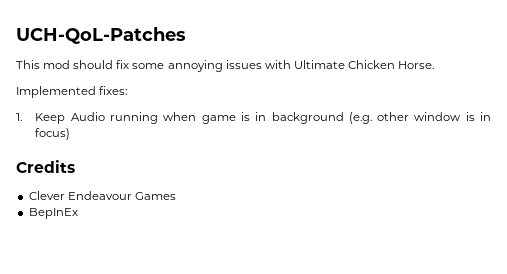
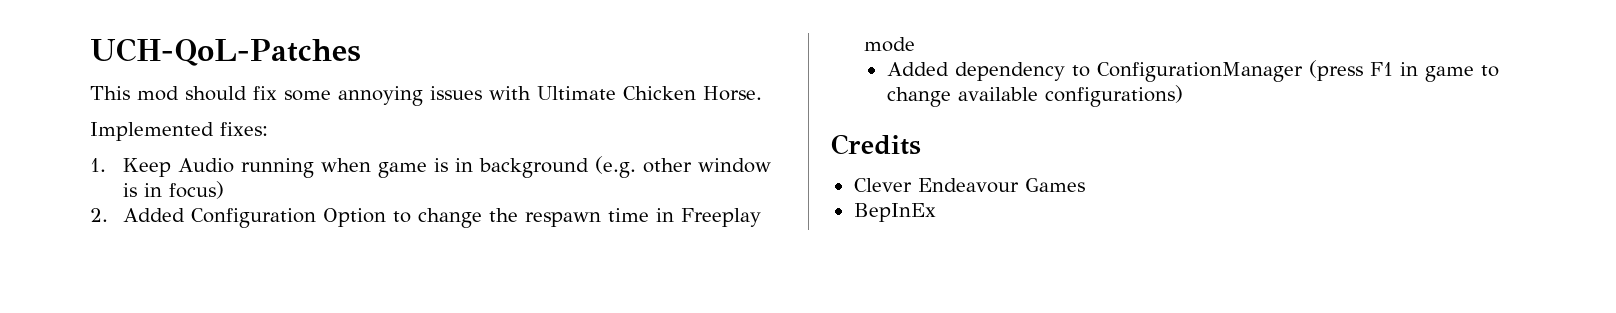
+ 2. Added Configuration Option to change the respawn time in Freeplay mode
+ Added dependency to ConfigurationManager (press F1 in game to change available configurations)

